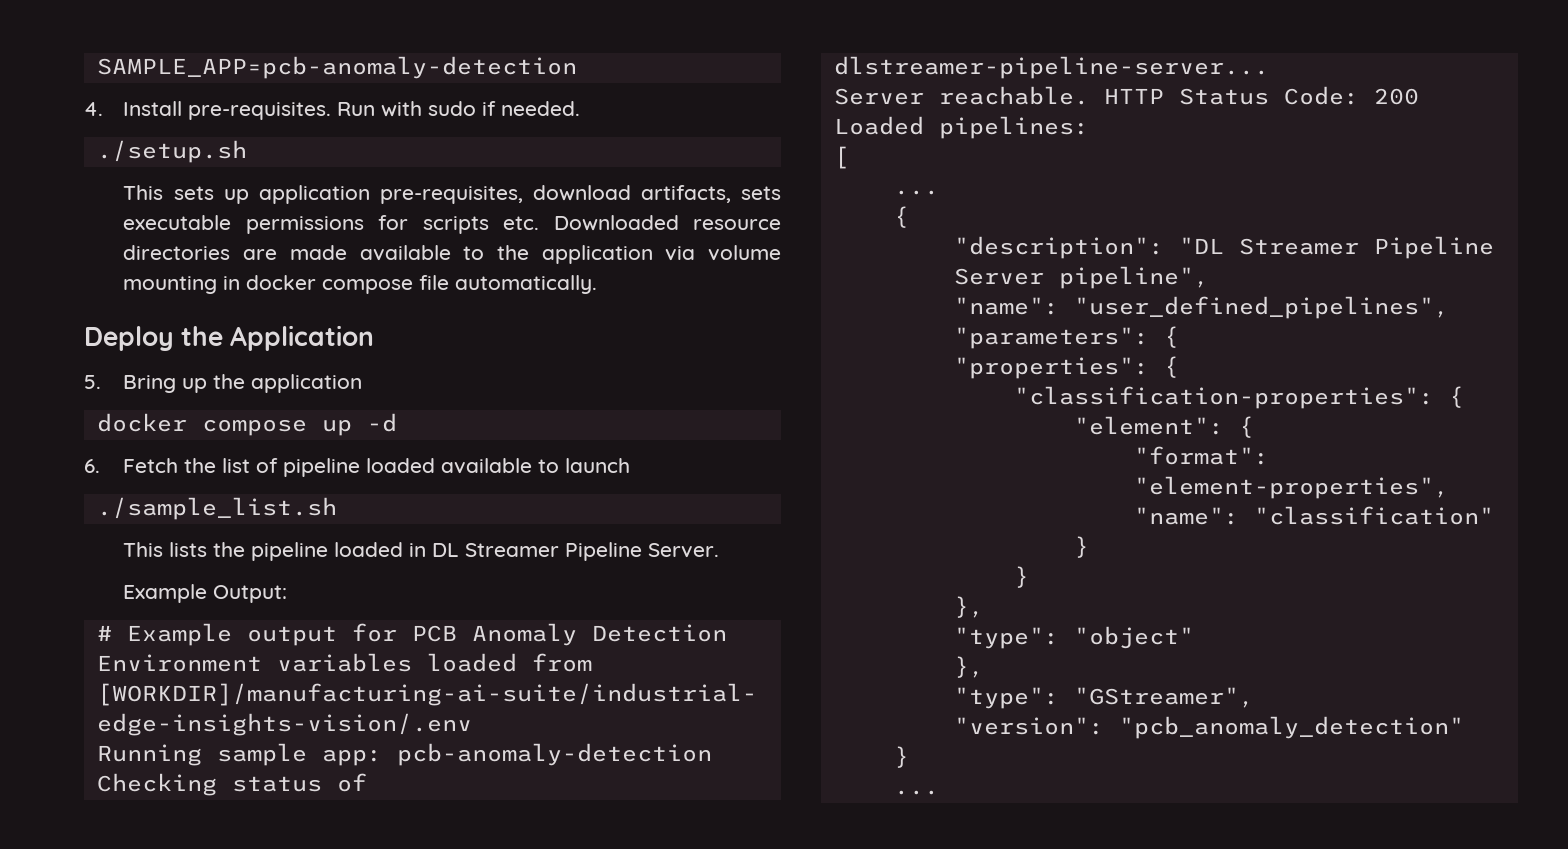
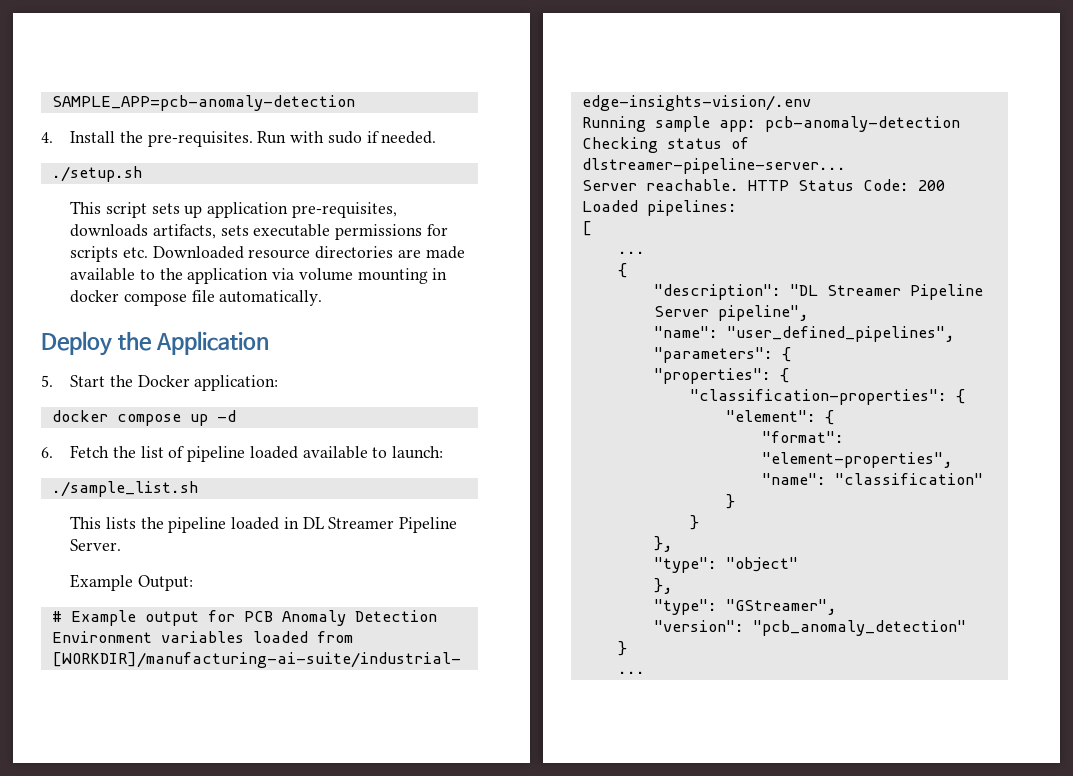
- 4. Install pre-requisites.
+ 4. Install the pre-requisites.
- This sets up application pre-requisites, download artifacts, sets executable permissions for scripts etc. Downloaded resource directories are made available to the application via volume mounting in docker compose file automatically.
+ This script sets up application pre-requisites, downloads artifacts, sets executable permissions for scripts etc. Downloaded resource directories are made available to the application via volume mounting in docker compose file automatically.
- 5. Bring up the application
+ 5. Start the Docker application:
- 6. Fetch the list of pipeline loaded available to launch
+ 6. Fetch the list of pipeline loaded available to launch:

